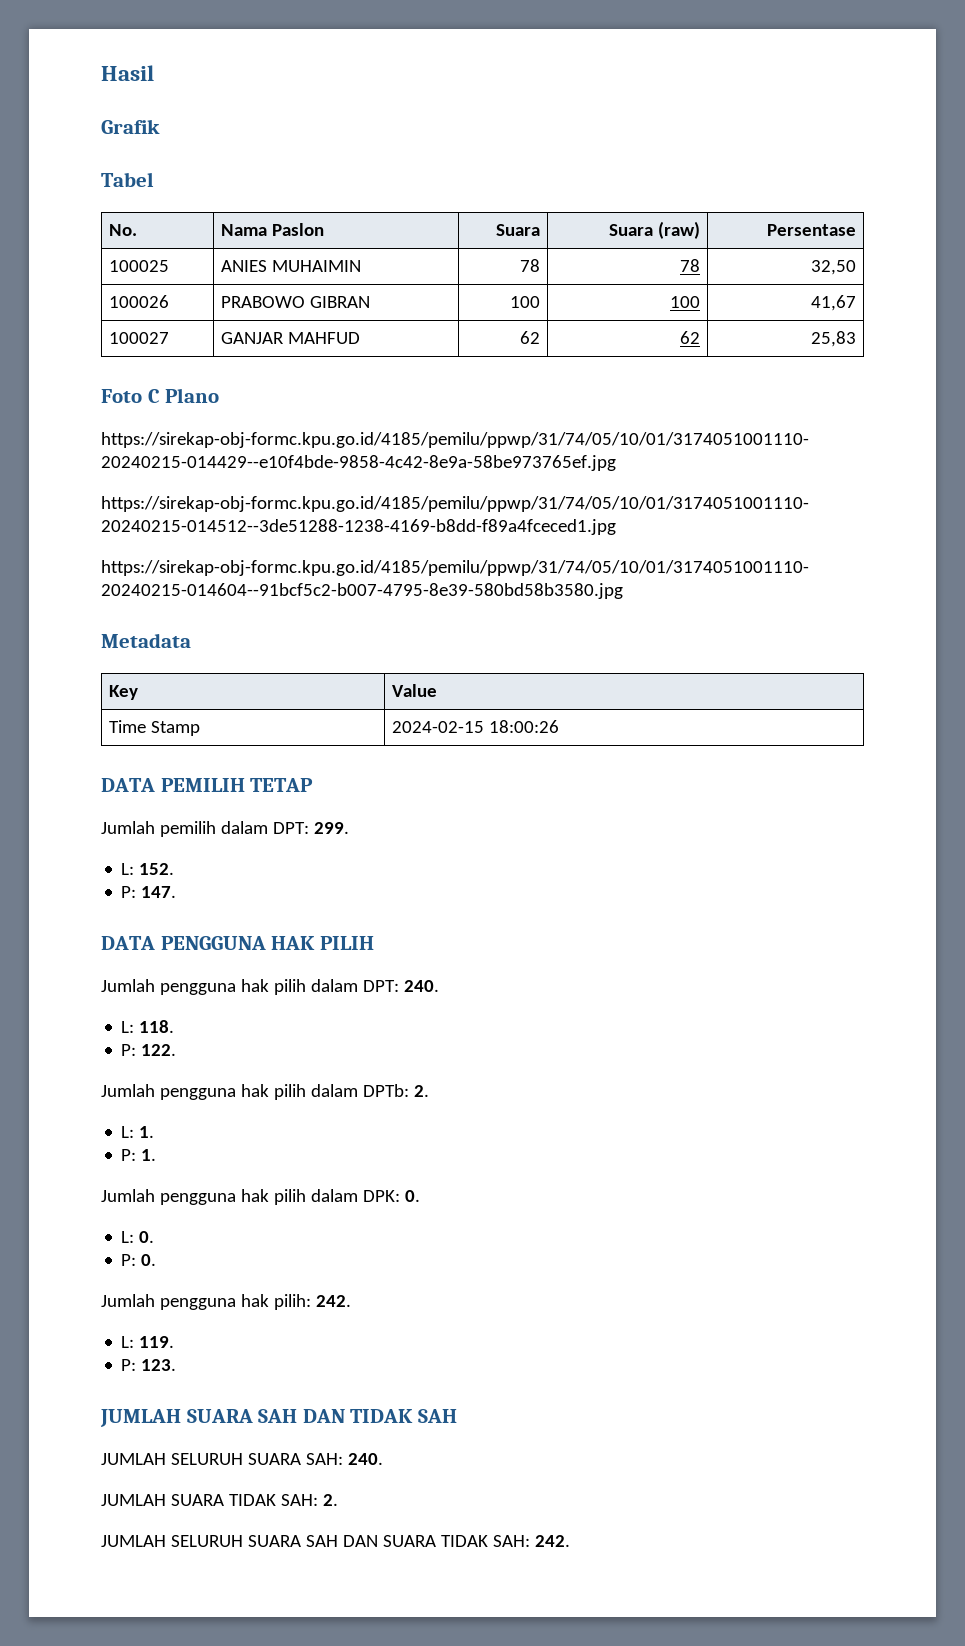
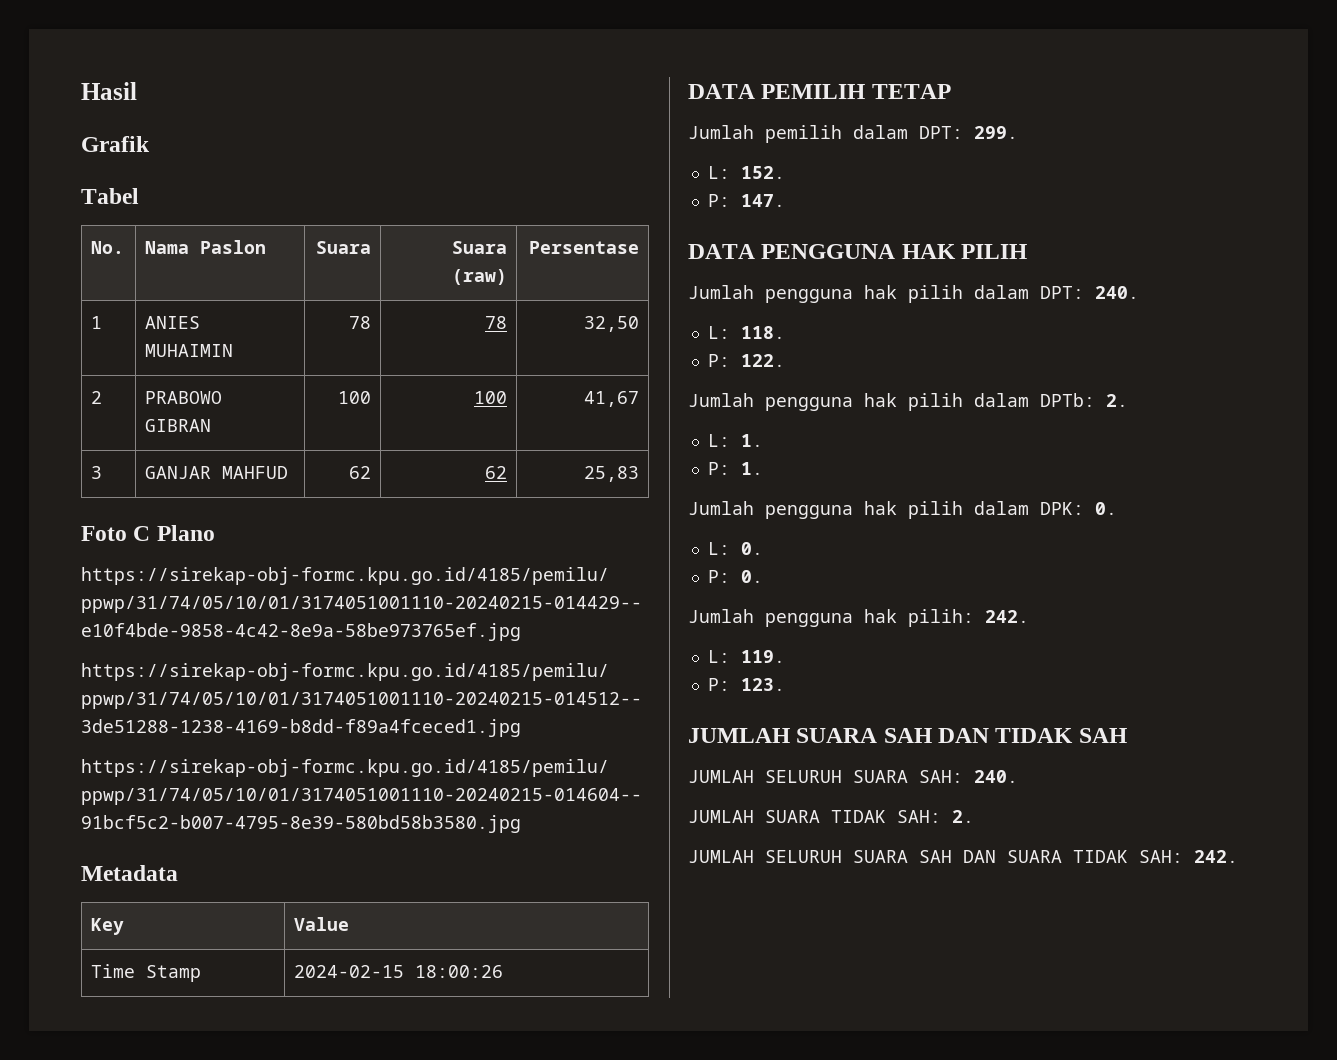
- 100025 | ANIES MUHAIMIN | 78 | 78 | 32,50
+ 1 | ANIES MUHAIMIN | 78 | 78 | 32,50
- 100026 | PRABOWO GIBRAN | 100 | 100 | 41,67
+ 2 | PRABOWO GIBRAN | 100 | 100 | 41,67
- 100027 | GANJAR MAHFUD | 62 | 62 | 25,83
+ 3 | GANJAR MAHFUD | 62 | 62 | 25,83

